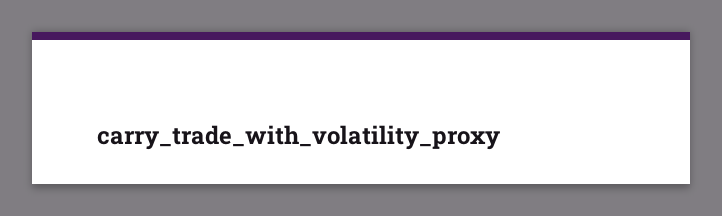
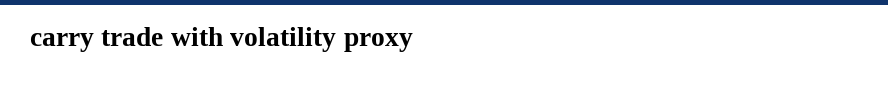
- carry_trade_with_volatility_proxy
+ carry trade with volatility proxy

